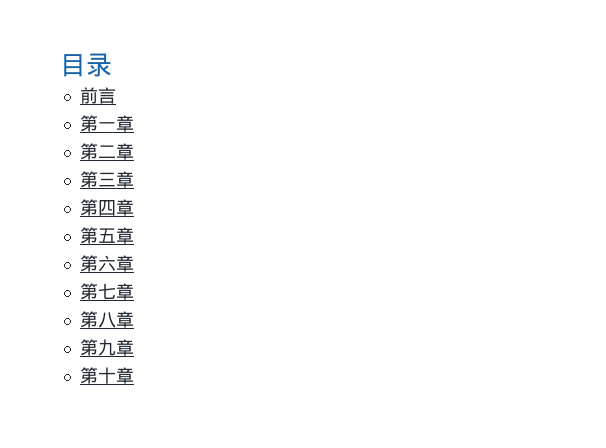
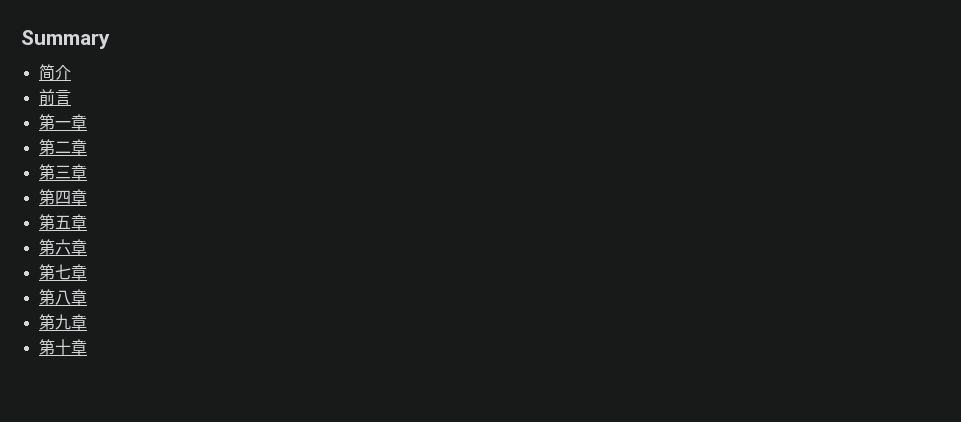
- 目录
+ Summary
+ 简介

